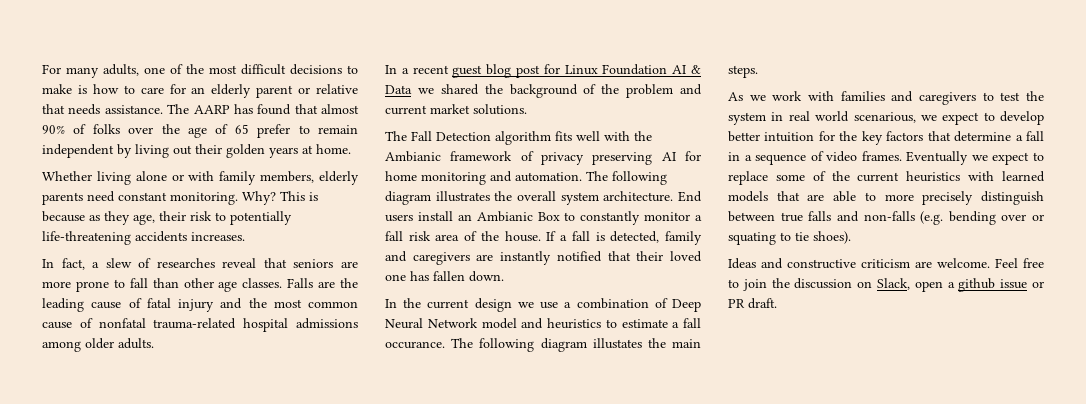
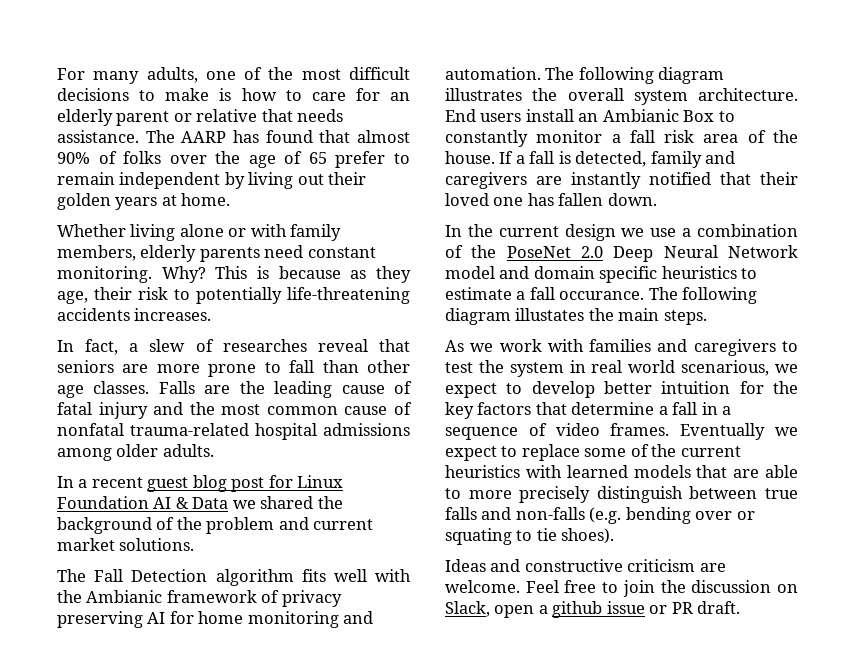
- In the current design we use a combination of Deep Neural Network model and heuristics to estimate a fall occurance.
+ In the current design we use a combination of the PoseNet 2.0 Deep Neural Network model and domain specific heuristics to estimate a fall occurance.

